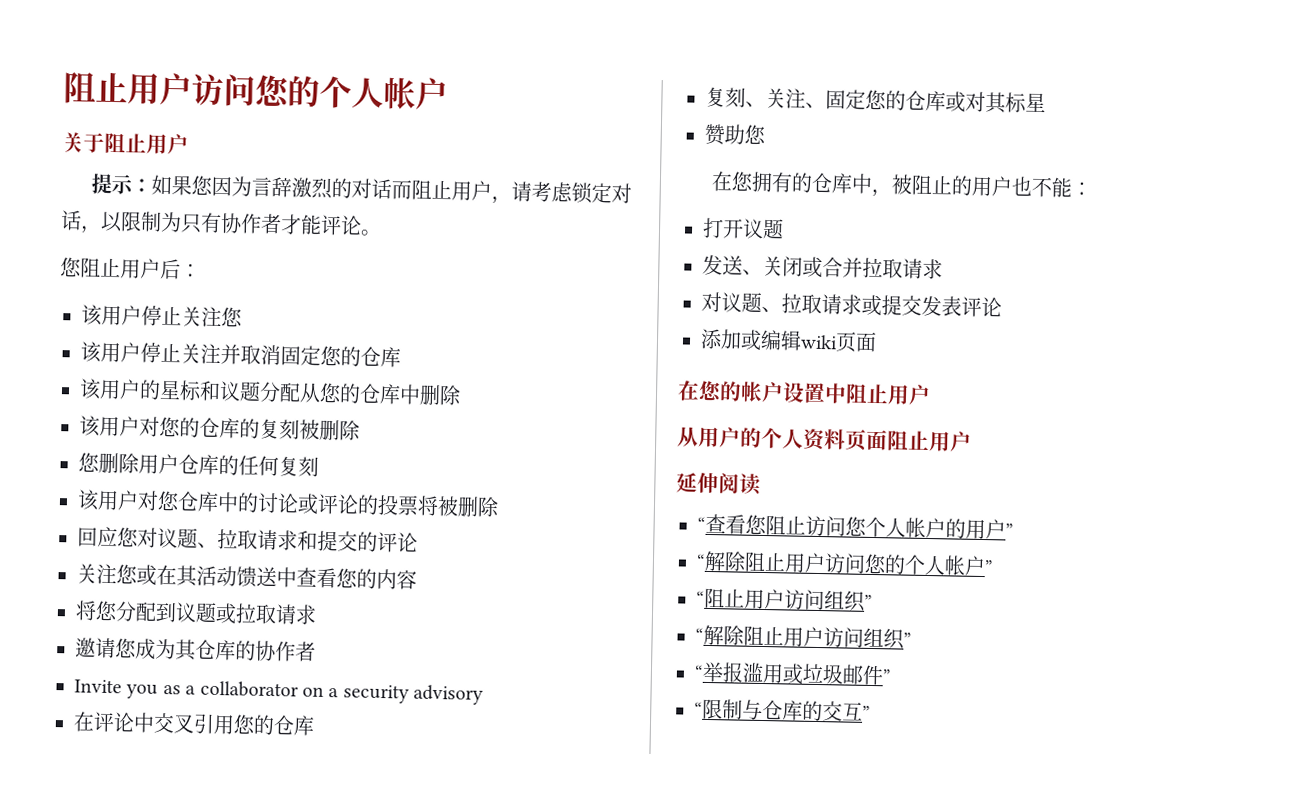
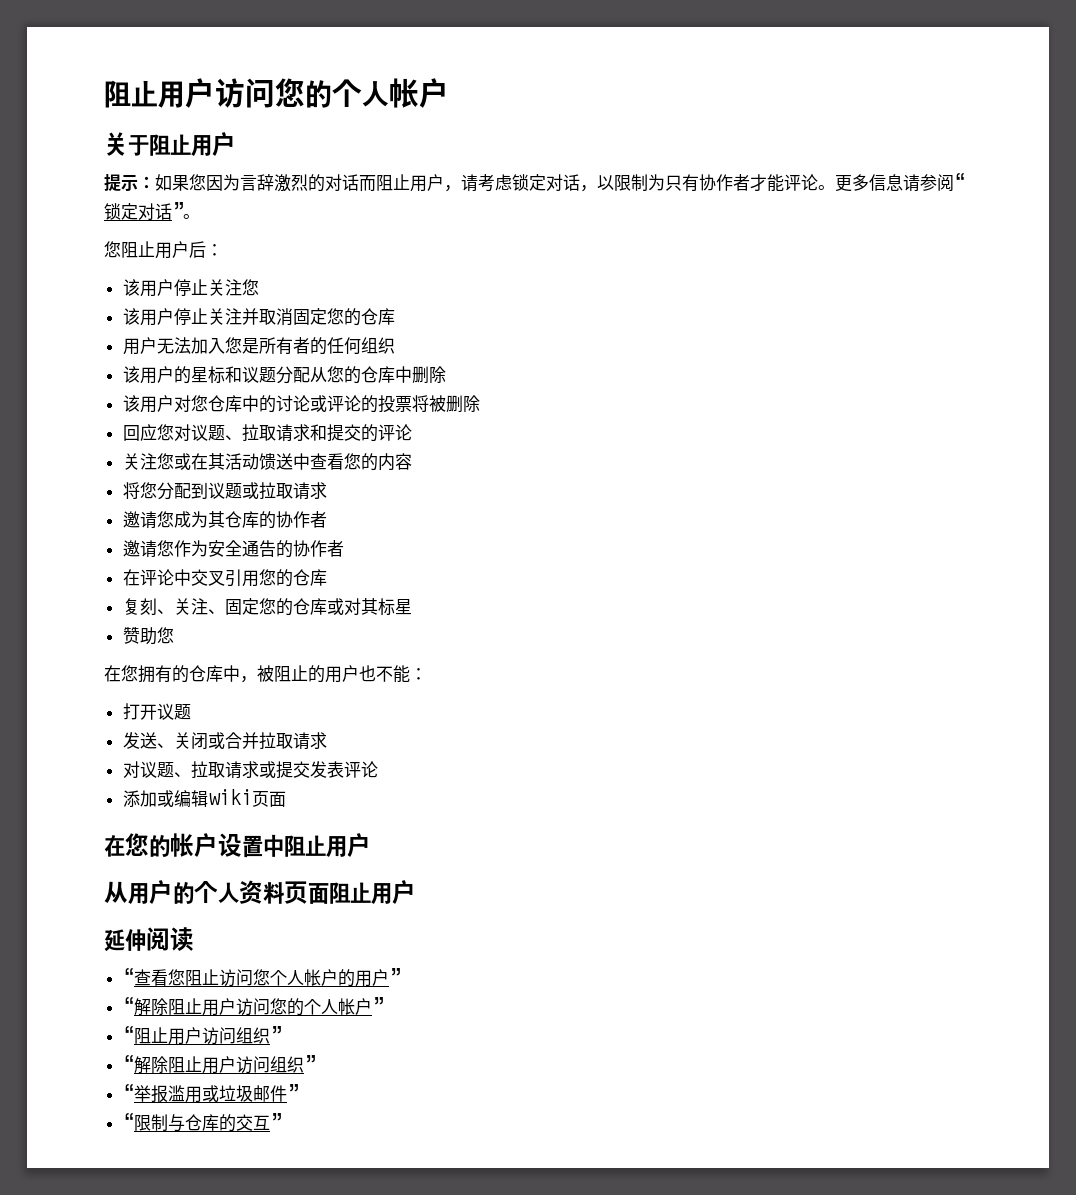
+ 更多信息请参阅“锁定对话”。
+ 用户无法加入您是所有者的任何组织
- 该用户对您的仓库的复刻被删除
- 您删除用户仓库的任何复刻
- Invite you as a collaborator on a security advisory
+ 邀请您作为安全通告的协作者

